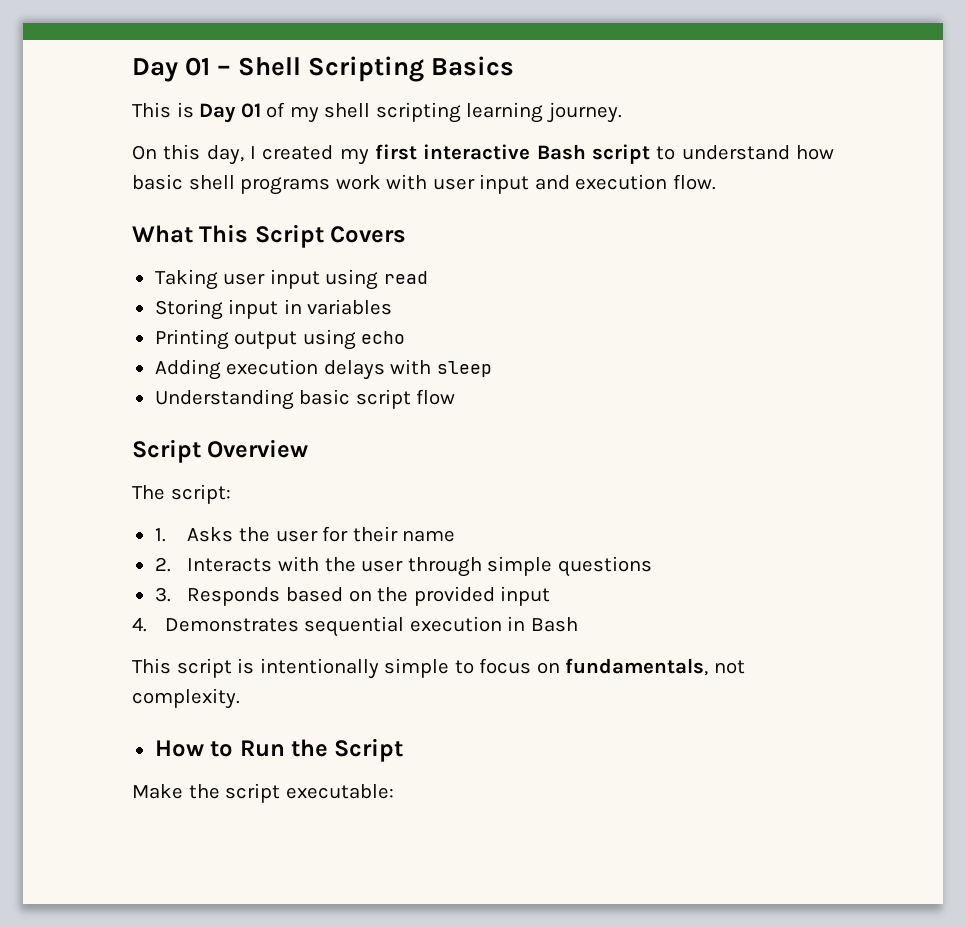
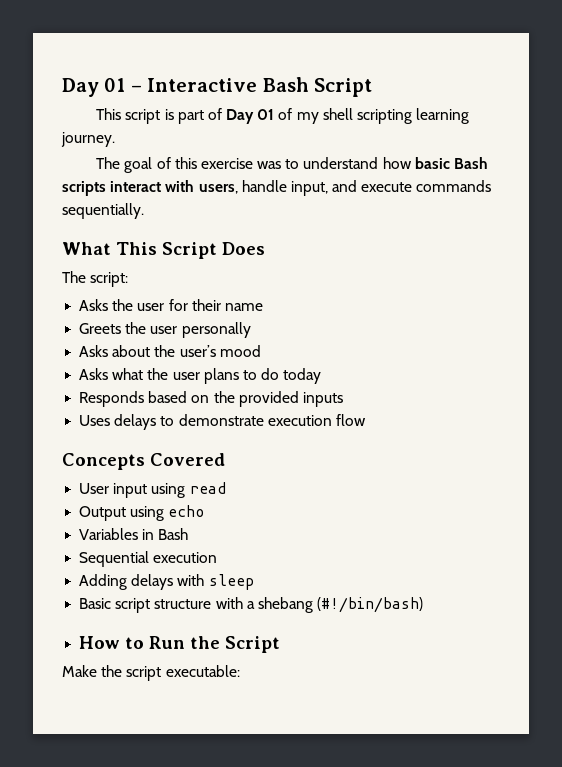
- Day 01 – Shell Scripting Basics
- This is Day 01 of my shell scripting learning journey.
+ Day 01 – Interactive Bash Script
+ This script is part of Day 01 of my shell scripting learning journey.
- On this day, I created my first interactive Bash script to understand how basic shell programs work with user input and execution flow.
- What This Script Covers
- Taking user input using read
- Storing input in variables
- Printing output using echo
- Adding execution delays with sleep
- Understanding basic script flow
- Script Overview
+ The goal of this exercise was to understand how basic Bash scripts interact with users, handle input, and execute commands sequentially.
+ What This Script Does
- 1. Asks the user for their name
+ Asks the user for their name
- 2. Interacts with the user through simple questions
- 3. Responds based on the provided input
- 4. Demonstrates sequential execution in Bash
- This script is intentionally simple to focus on fundamentals, not complexity.
+ Greets the user personally
+ Asks about the user’s mood
+ Asks what the user plans to do today
+ Responds based on the provided inputs
+ Uses delays to demonstrate execution flow
+ Concepts Covered
+ User input using read
+ Output using echo
+ Variables in Bash
+ Sequential execution
+ Adding delays with sleep
+ Basic script structure with a shebang (#!/bin/bash)

